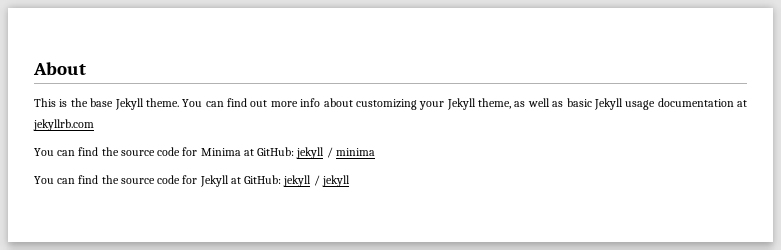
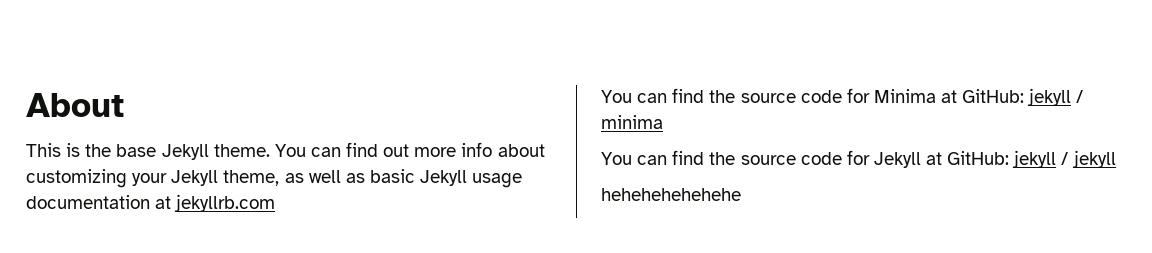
+ hehehehehehehe

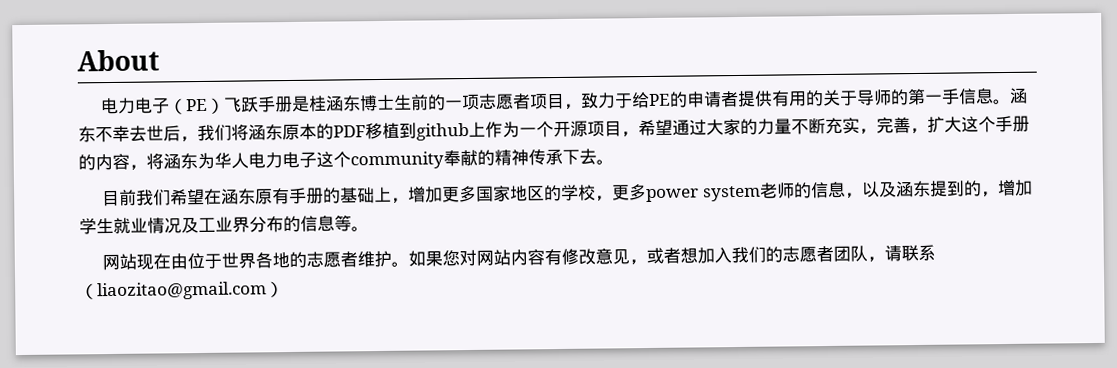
- This is the base Jekyll theme. You can find out more info about customizing your Jekyll theme, as well as basic Jekyll usage documentation at jekyllrb.com
- You can find the source code for Minima at GitHub: jekyll / minima
- You can find the source code for Jekyll at GitHub: jekyll / jekyll
- hehehehehehehe
+ 电力电子（PE）飞跃手册是桂涵东博士生前的一项志愿者项目，致力于给PE的申请者提供有用的关于导师的第一手信息。涵东不幸去世后，我们将涵东原本的PDF移植到github上作为一个开源项目，希望通过大家的力量不断充实，完善，扩大这个手册的内容，将涵东为华人电力电子这个community奉献的精神传承下去。
+ 目前我们希望在涵东原有手册的基础上，增加更多国家地区的学校，更多power system老师的信息，以及涵东提到的，增加学生就业情况及工业界分布的信息等。
+ 网站现在由位于世界各地的志愿者维护。如果您对网站内容有修改意见，或者想加入我们的志愿者团队，请联系（liaozitao@gmail.com）

